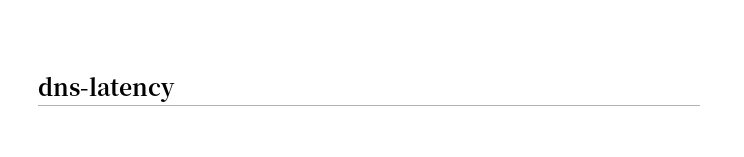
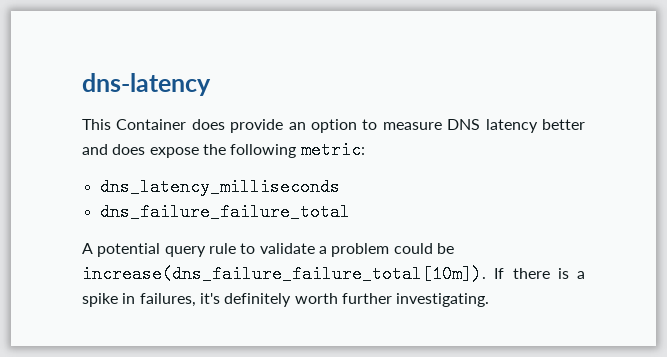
+ This Container does provide an option to measure DNS latency better and does expose the following metric:
+ dns_latency_milliseconds
+ dns_failure_failure_total
+ A potential query rule to validate a problem could be increase(dns_failure_failure_total[10m]). If there is a spike in failures, it's definitely worth further investigating.

